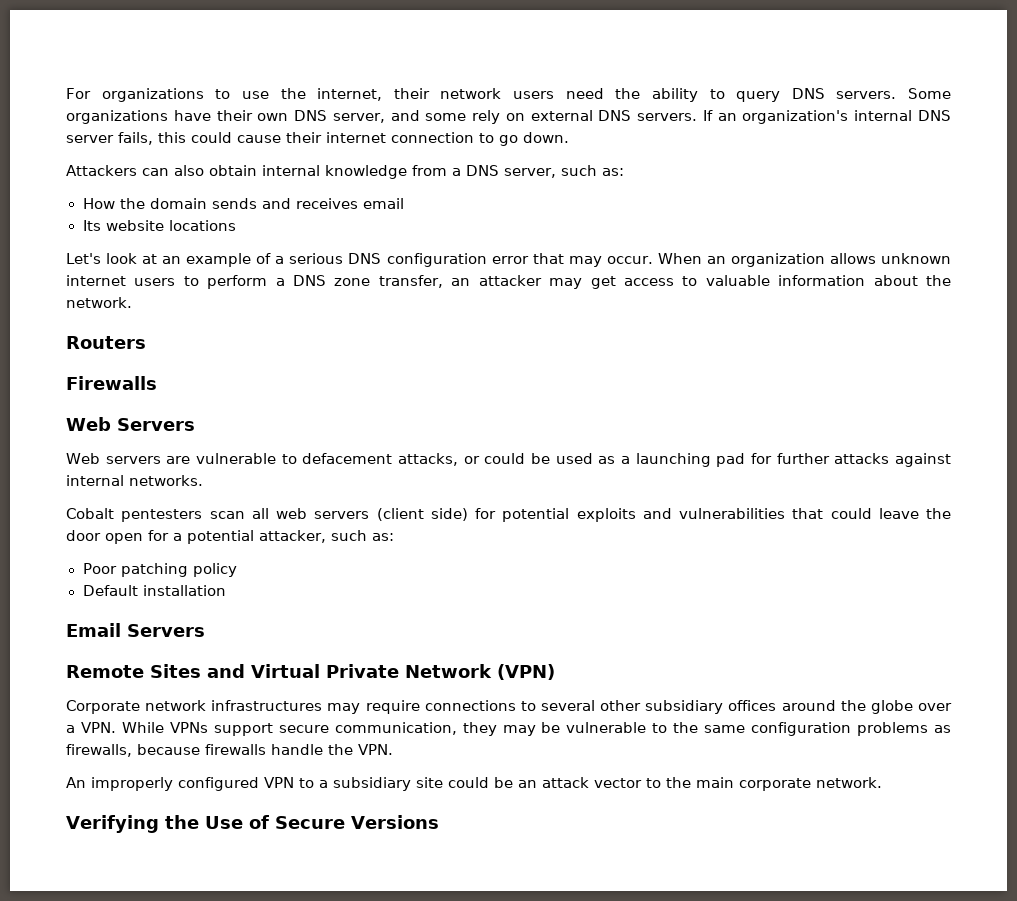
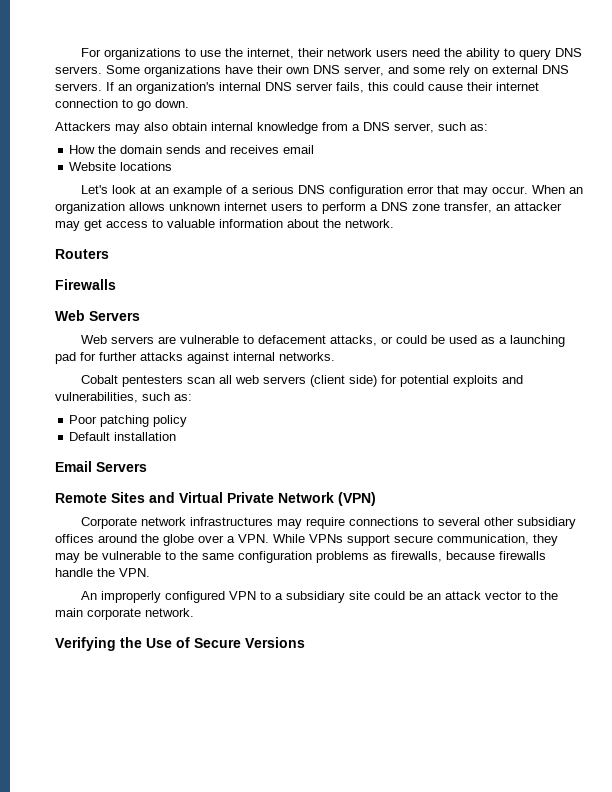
- Attackers can also obtain internal knowledge from a DNS server, such as:
+ Attackers may also obtain internal knowledge from a DNS server, such as:
- Its website locations
+ Website locations
- Cobalt pentesters scan all web servers (client side) for potential exploits and vulnerabilities that could leave the door open for a potential attacker, such as:
+ Cobalt pentesters scan all web servers (client side) for potential exploits and vulnerabilities, such as:

